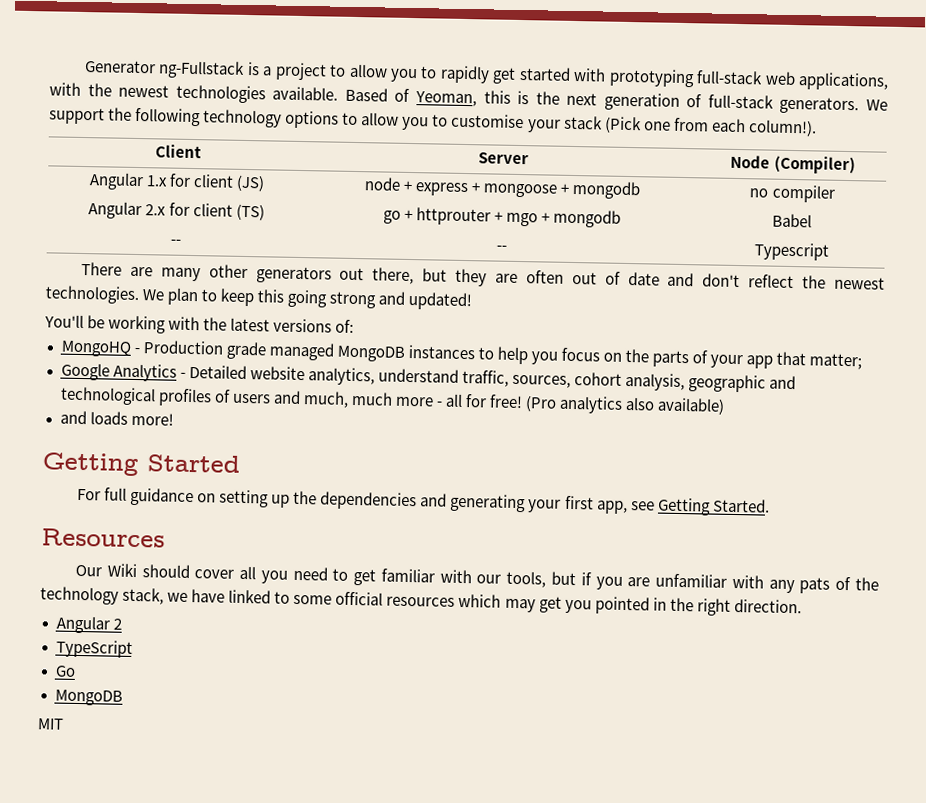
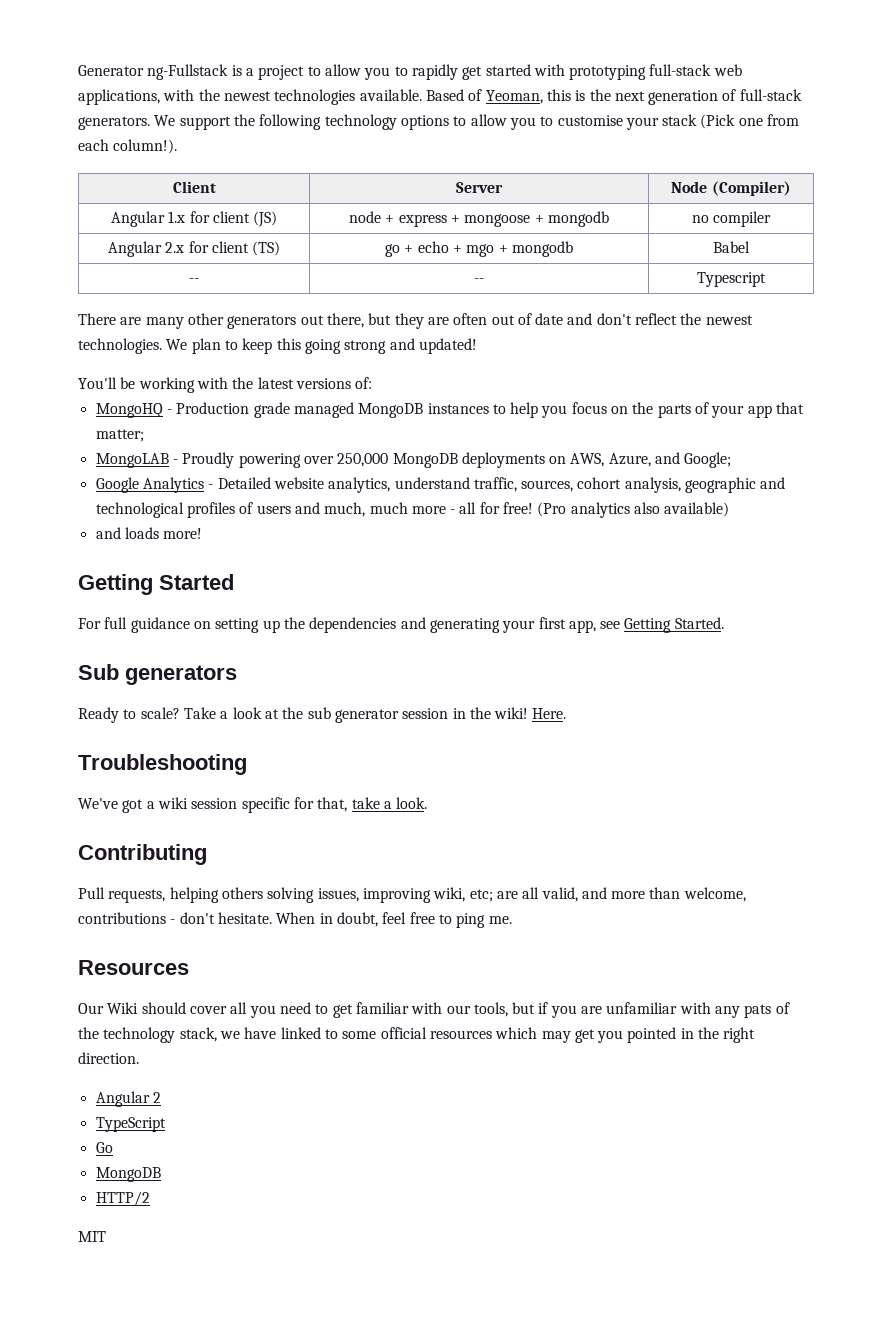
- Angular 2.x for client (TS) | go + httprouter + mgo + mongodb | Babel
+ Angular 2.x for client (TS) | go + echo + mgo + mongodb | Babel
+ MongoLAB - Proudly powering over 250,000 MongoDB deployments on AWS, Azure, and Google;
+ Sub generators
+ Ready to scale? Take a look at the sub generator session in the wiki! Here.
+ Troubleshooting
+ We've got a wiki session specific for that, take a look.
+ Contributing
+ Pull requests, helping others solving issues, improving wiki, etc; are all valid, and more than welcome, contributions - don't hesitate. When in doubt, feel free to ping me.
+ HTTP/2

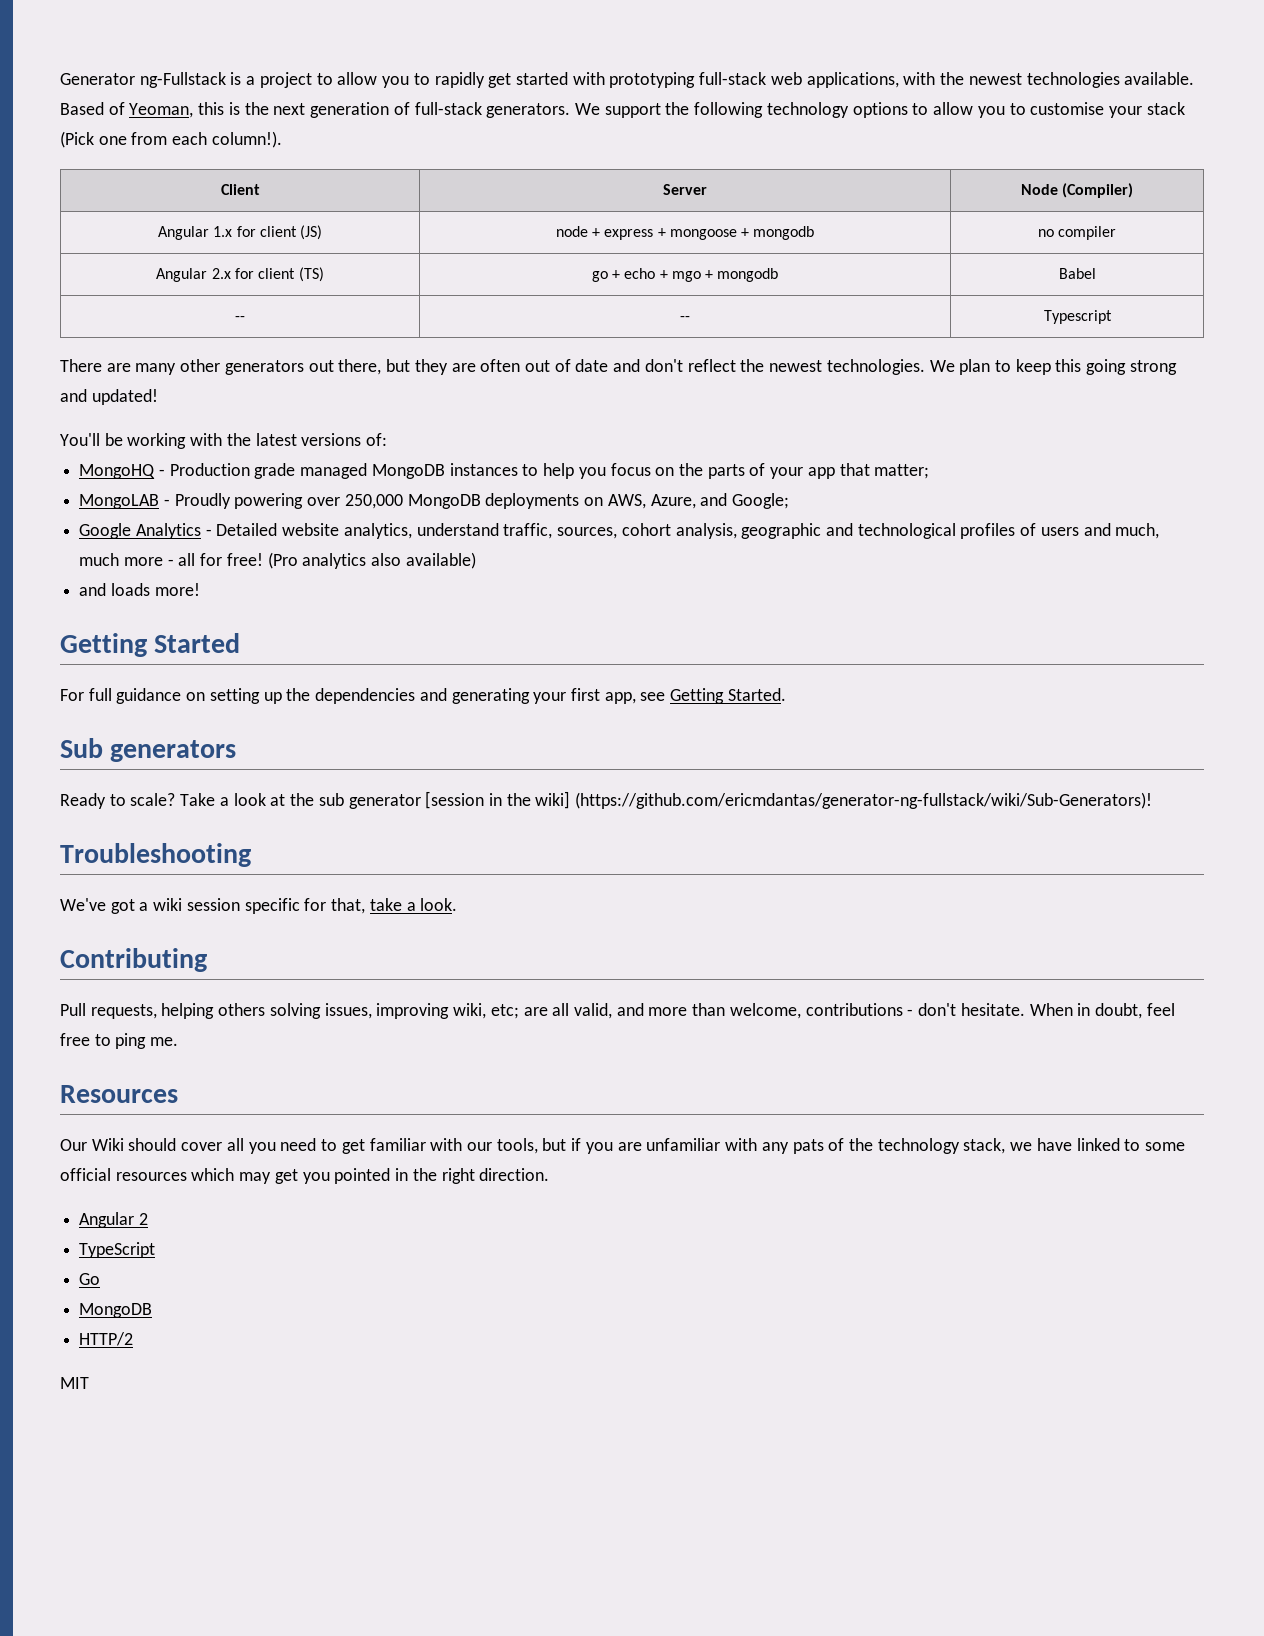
- Take a look at the sub generator session in the wiki! Here.
+ Take a look at the sub generator [session in the wiki] (https://github.com/ericmdantas/generator-ng-fullstack/wiki/Sub-Generators)!

